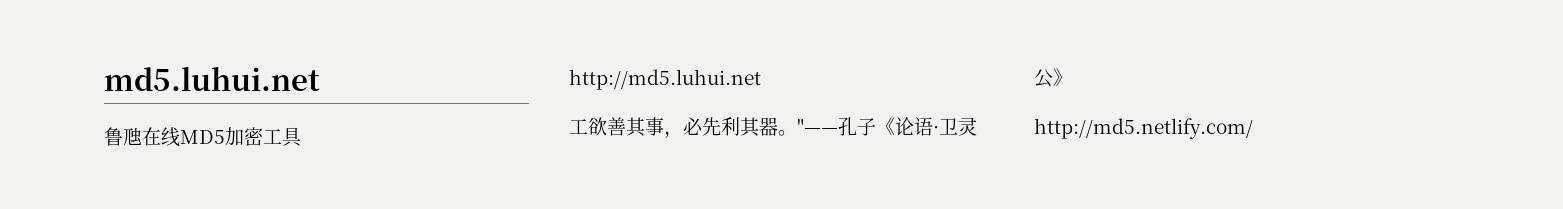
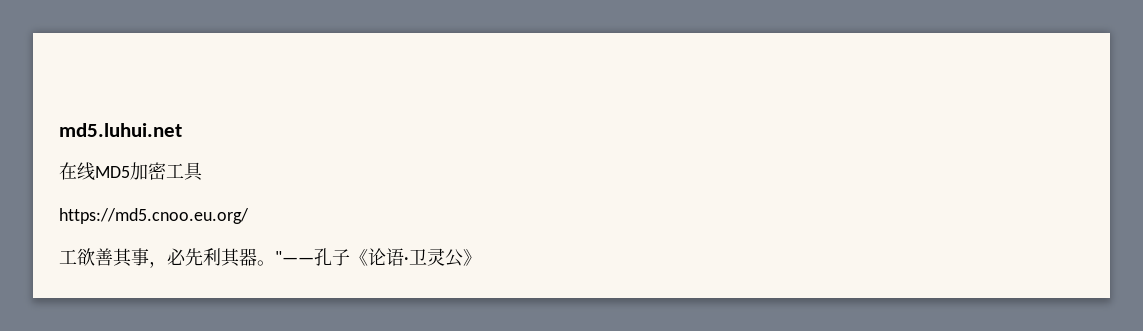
- 鲁虺在线MD5加密工具
+ 在线MD5加密工具
- http://md5.luhui.net
+ https://md5.cnoo.eu.org/
- http://md5.netlify.com/

